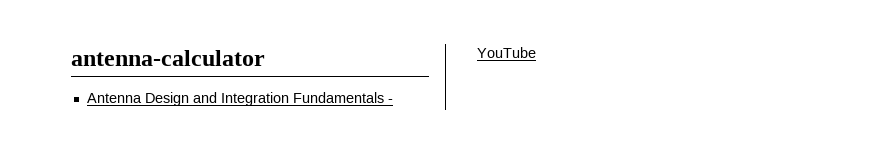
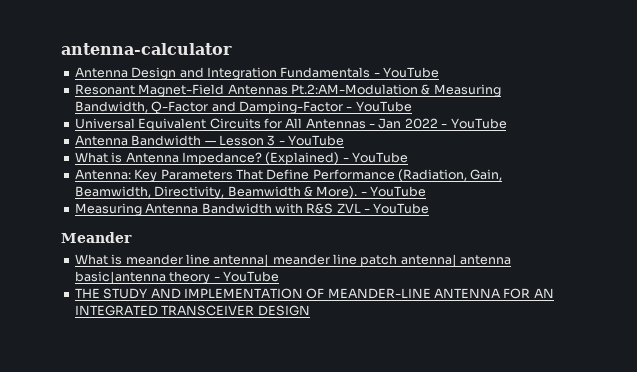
+ Resonant Magnet-Field Antennas Pt.2:AM-Modulation & Measuring Bandwidth, Q-Factor and Damping-Factor - YouTube
+ Universal Equivalent Circuits for All Antennas - Jan 2022 - YouTube
+ Antenna Bandwidth — Lesson 3 - YouTube
+ What is Antenna Impedance? (Explained) - YouTube
+ Antenna: Key Parameters That Define Performance (Radiation, Gain, Beamwidth, Directivity, Beamwidth & More). - YouTube
+ Measuring Antenna Bandwidth with R&S ZVL - YouTube
+ Meander
+ What is meander line antenna| meander line patch antenna| antenna basic|antenna theory - YouTube
+ THE STUDY AND IMPLEMENTATION OF MEANDER-LINE ANTENNA FOR AN INTEGRATED TRANSCEIVER DESIGN

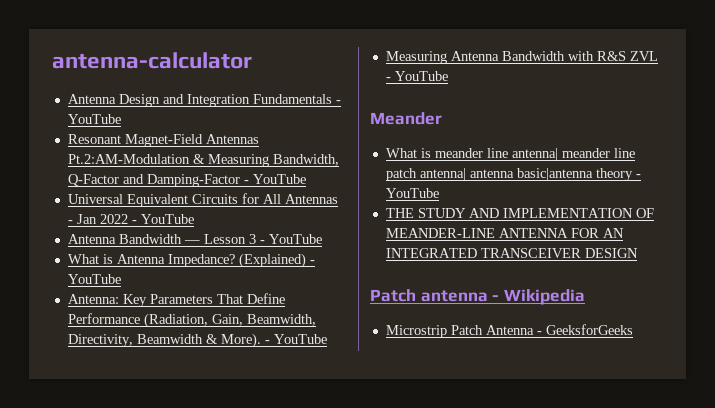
+ Patch antenna - Wikipedia
+ Microstrip Patch Antenna - GeeksforGeeks

